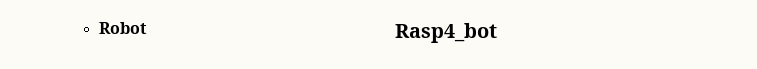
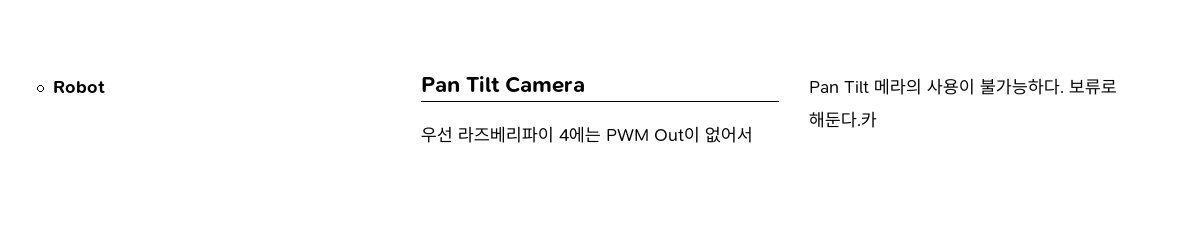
- Rasp4_bot
+ Pan Tilt Camera
+ 우선 라즈베리파이 4에는 PWM Out이 없어서 Pan Tilt 메라의 사용이 불가능하다. 보류로 해둔다.카

